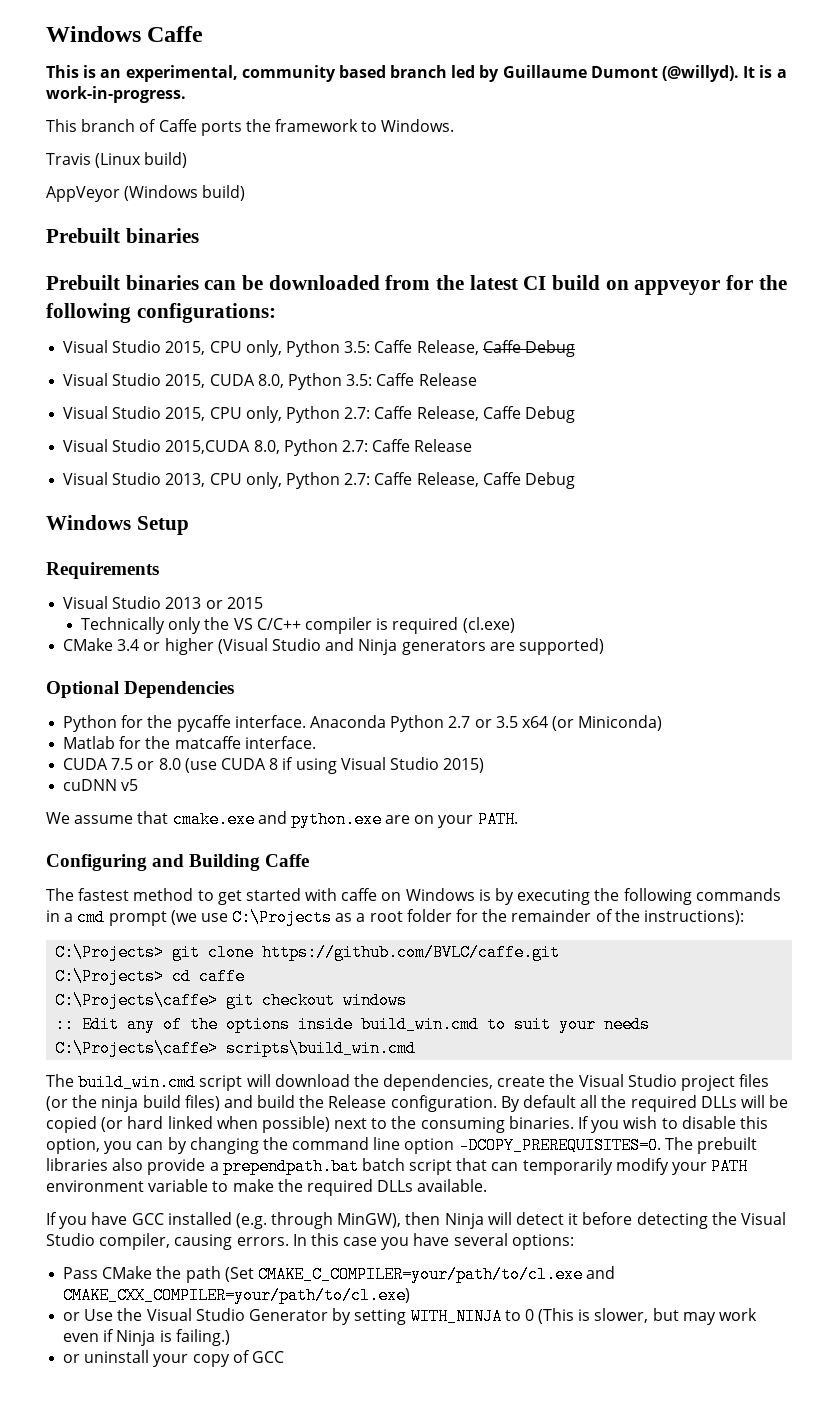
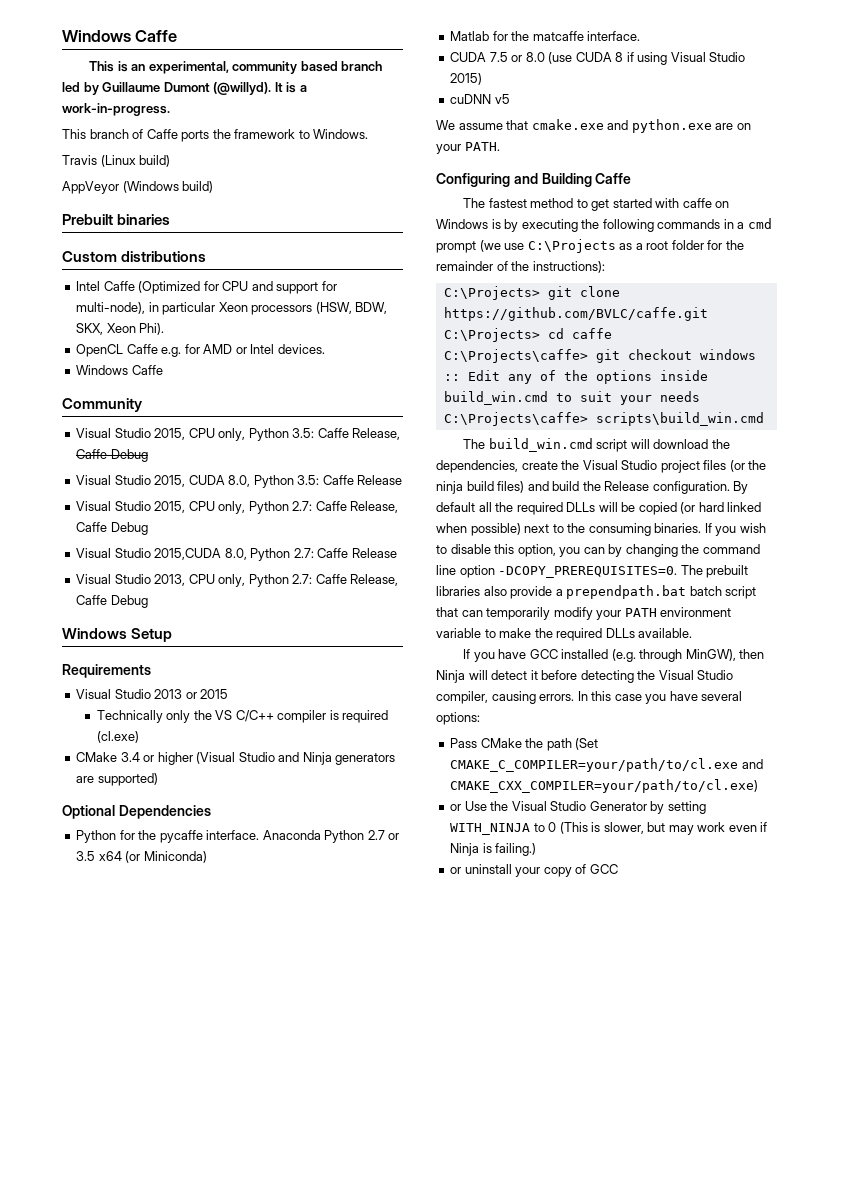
- Prebuilt binaries can be downloaded from the latest CI build on appveyor for the following configurations:
+ Custom distributions
+ Intel Caffe (Optimized for CPU and support for multi-node), in particular Xeon processors (HSW, BDW, SKX, Xeon Phi).
+ OpenCL Caffe e.g. for AMD or Intel devices.
+ Windows Caffe
+ Community

